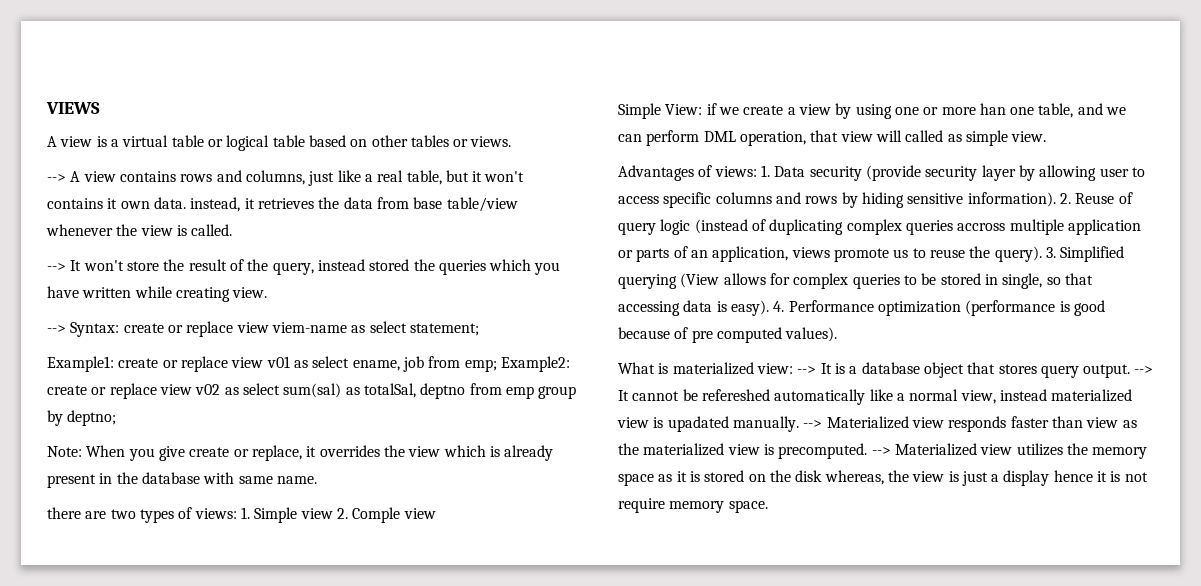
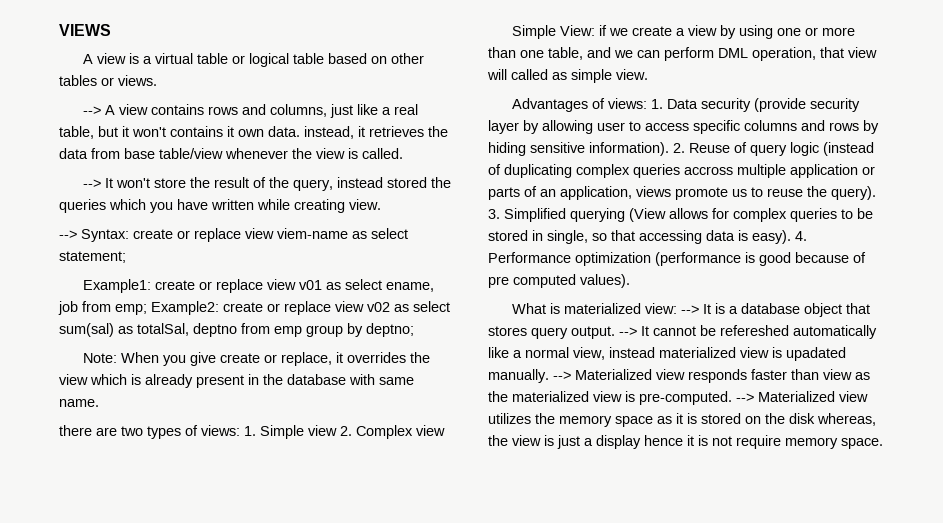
- there are two types of views: 1. Simple view 2. Comple view
+ there are two types of views: 1. Simple view 2. Complex view
- Simple View: if we create a view by using one or more han one table, and we can perform DML operation, that view will called as simple view.
+ Simple View: if we create a view by using one or more than one table, and we can perform DML operation, that view will called as simple view.
- --> Materialized view responds faster than view as the materialized view is precomputed.
+ --> Materialized view responds faster than view as the materialized view is pre-computed.

